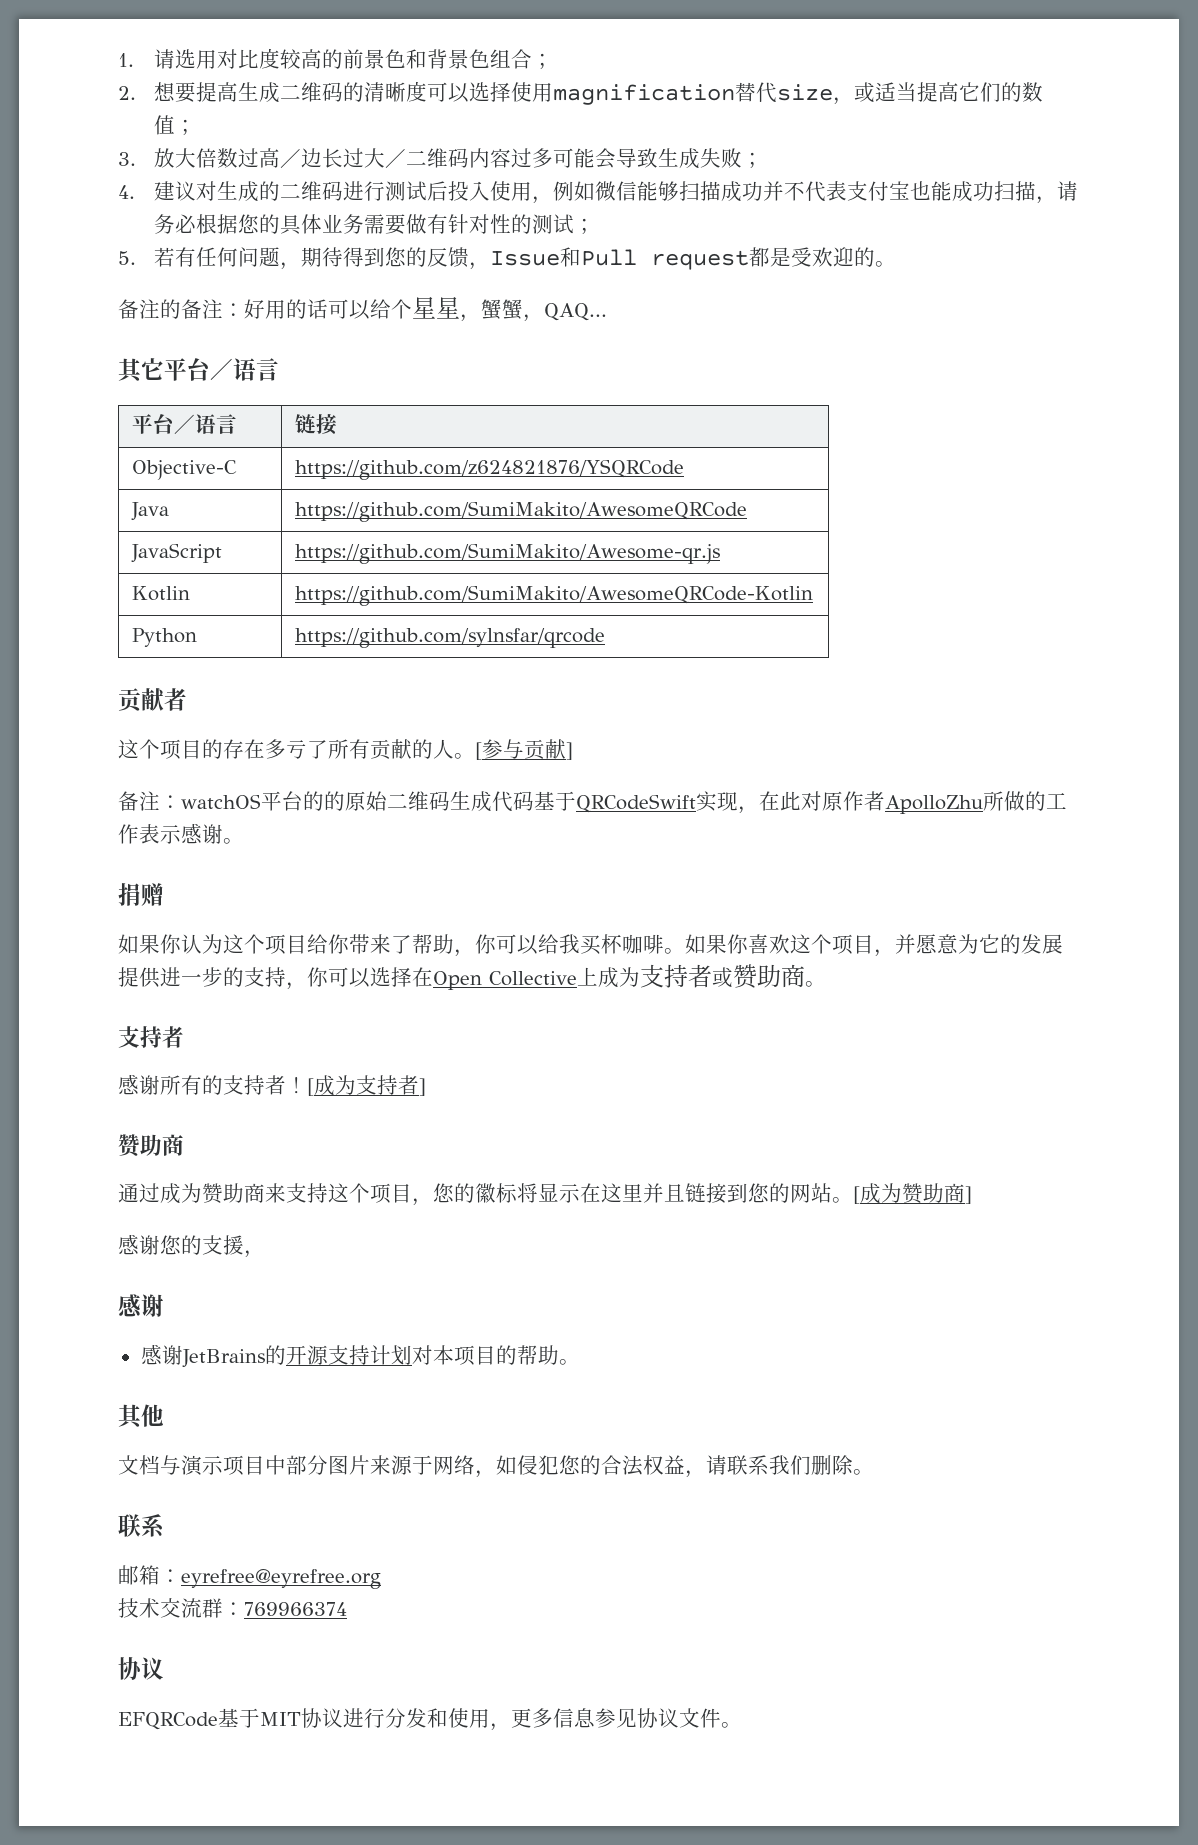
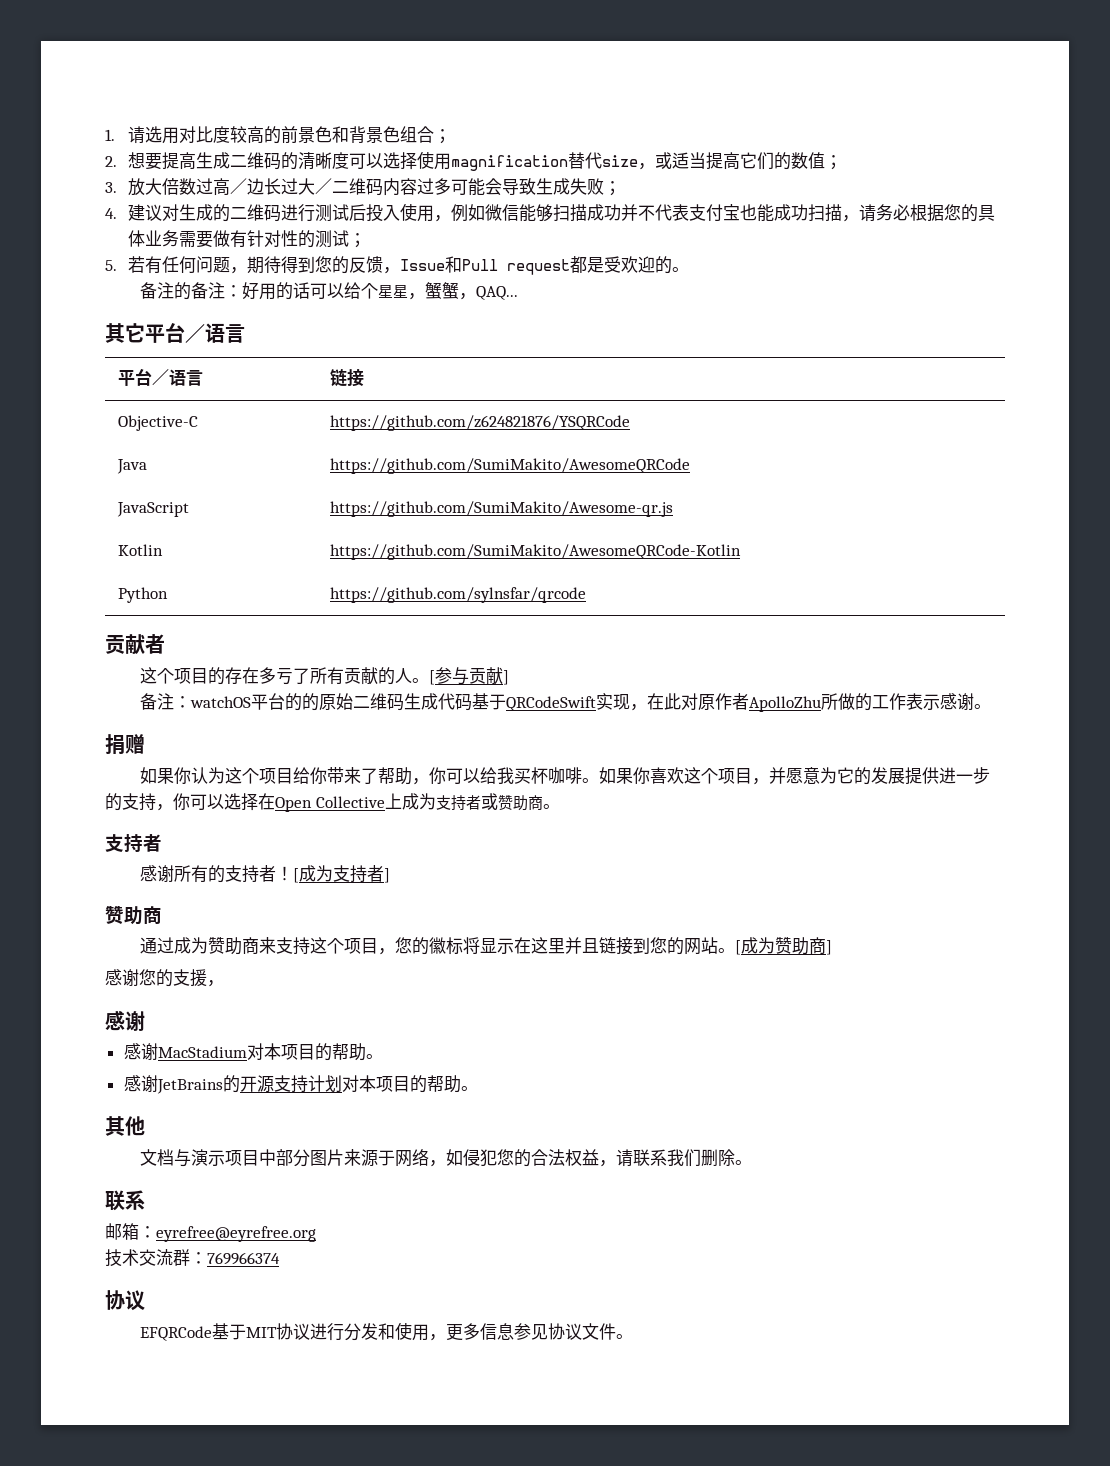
+ 感谢MacStadium对本项目的帮助。

